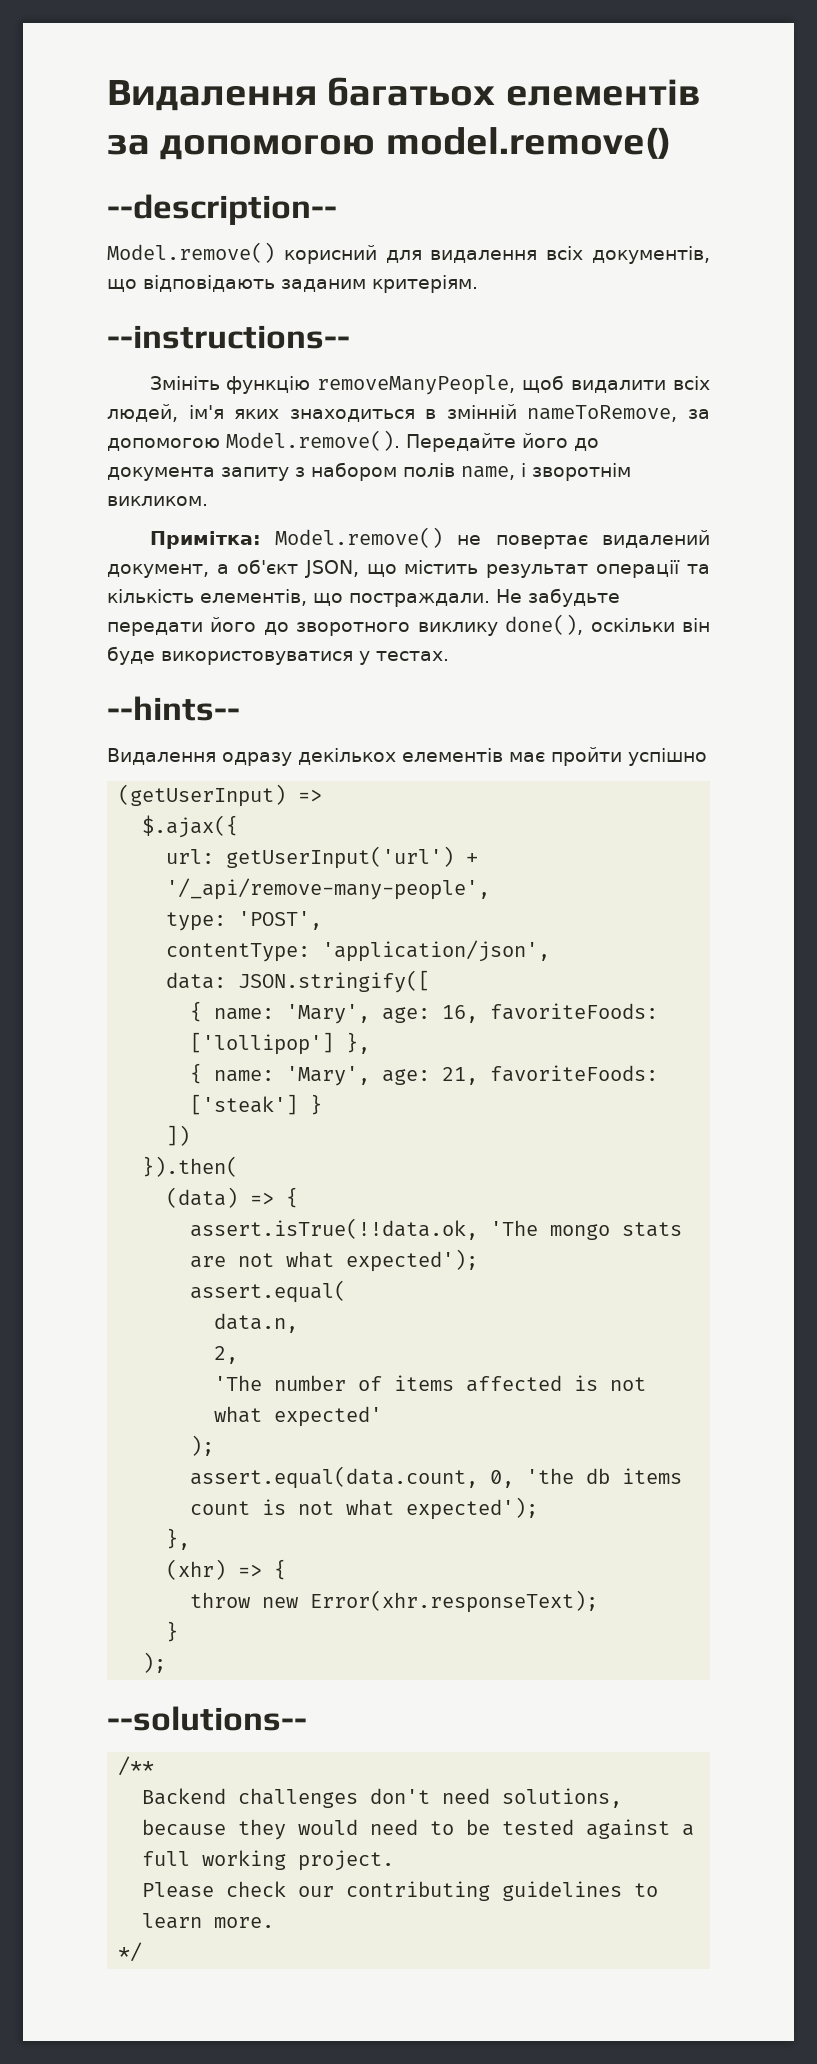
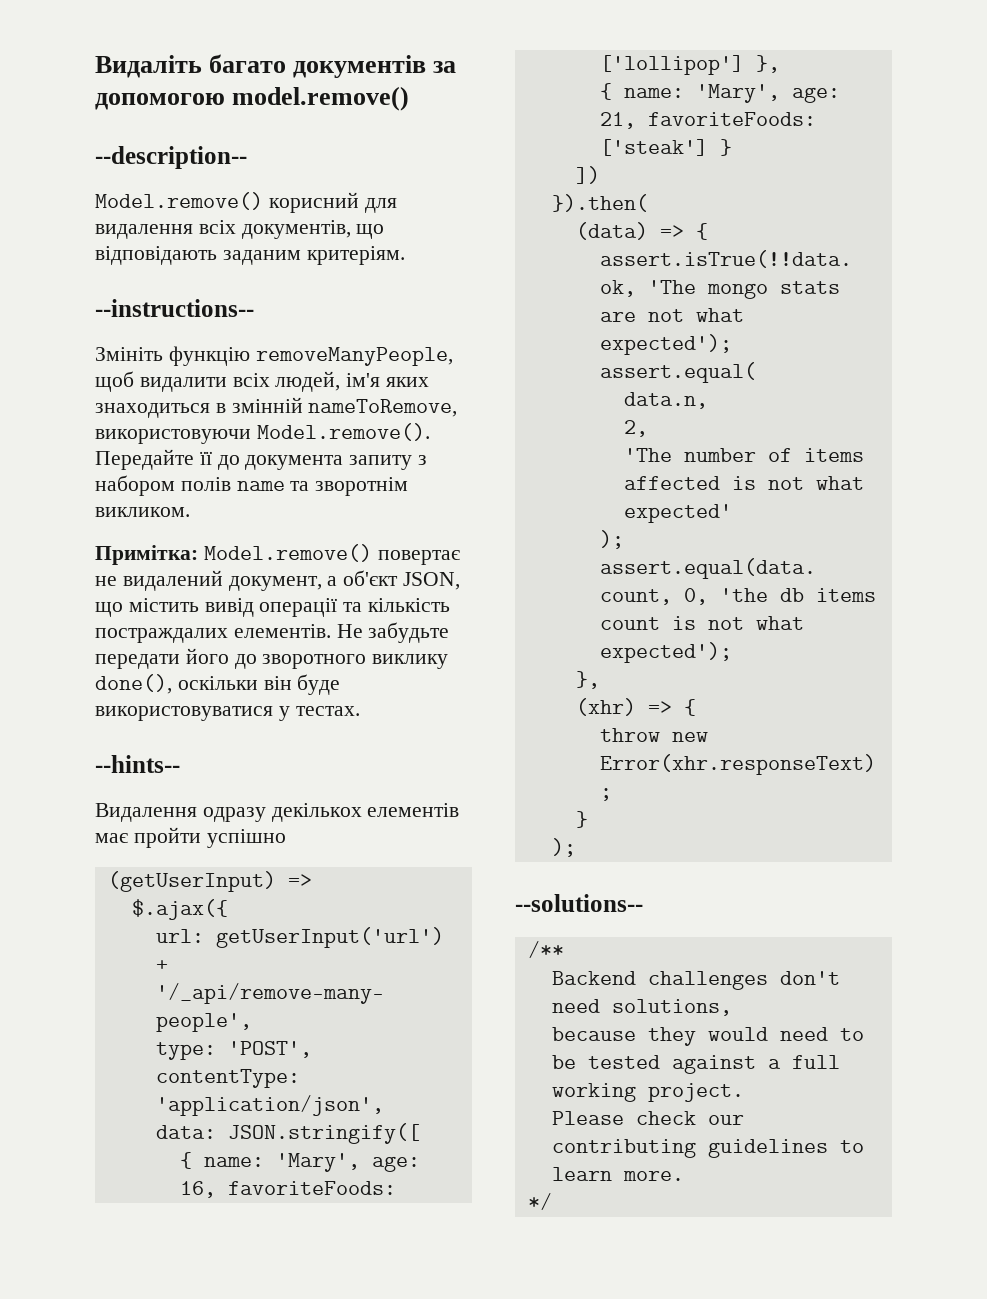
- Видалення багатьох елементів за допомогою model.remove()
+ Видаліть багато документів за допомогою model.remove()
- Змініть функцію removeManyPeople, щоб видалити всіх людей, ім'я яких знаходиться в змінній nameToRemove, за допомогою Model.remove(). Передайте його до документа запиту з набором полів name, і зворотнім викликом.
+ Змініть функцію removeManyPeople, щоб видалити всіх людей, ім'я яких знаходиться в змінній nameToRemove, використовуючи Model.remove(). Передайте її до документа запиту з набором полів name та зворотнім викликом.
- Примітка: Model.remove() не повертає видалений документ, а об'єкт JSON, що містить результат операції та кількість елементів, що постраждали.
+ Примітка: Model.remove() повертає не видалений документ, а об'єкт JSON, що містить вивід операції та кількість постраждалих елементів.

